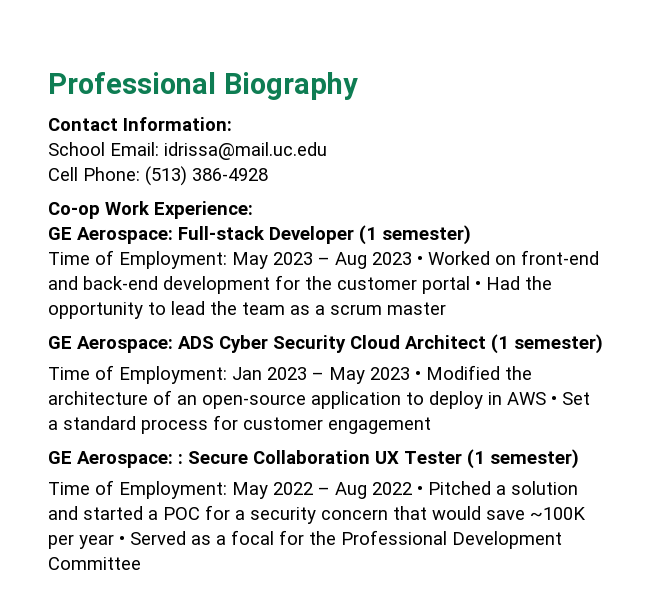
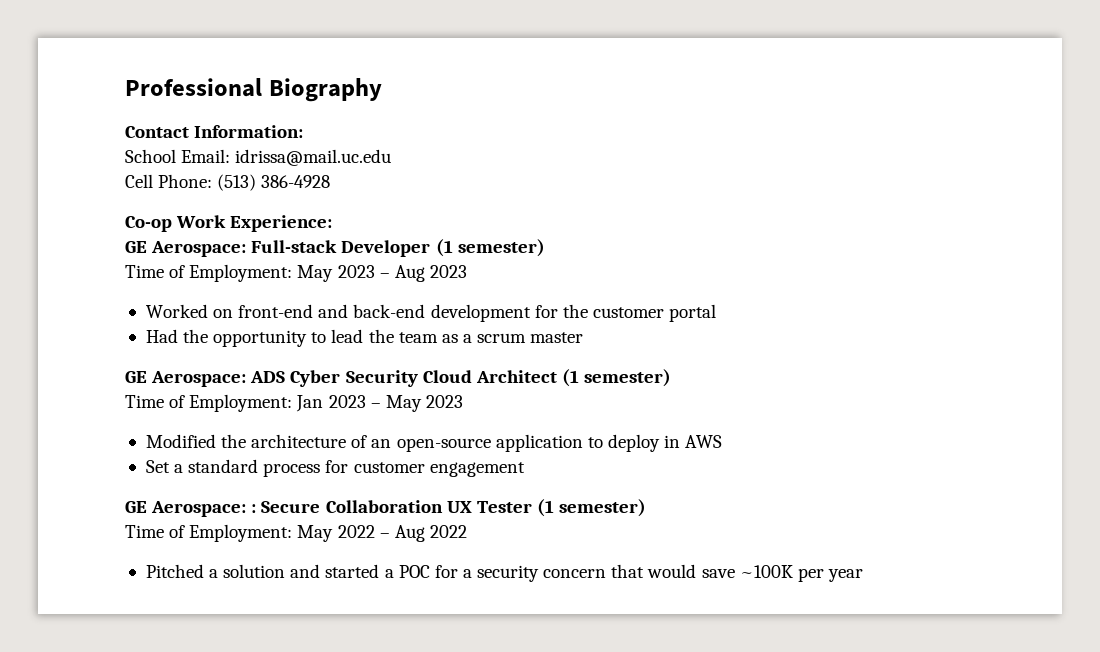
- Time of Employment: May 2023 – Aug 2023 • Worked on front-end and back-end development for the customer portal • Had the opportunity to lead the team as a scrum master
+ Time of Employment: May 2023 – Aug 2023
+ Worked on front-end and back-end development for the customer portal
+ Had the opportunity to lead the team as a scrum master
- Time of Employment: Jan 2023 – May 2023 • Modified the architecture of an open-source application to deploy in AWS • Set a standard process for customer engagement
+ Time of Employment: Jan 2023 – May 2023
+ Modified the architecture of an open-source application to deploy in AWS
+ Set a standard process for customer engagement
- Time of Employment: May 2022 – Aug 2022 • Pitched a solution and started a POC for a security concern that would save ~100K per year • Served as a focal for the Professional Development Committee
+ Time of Employment: May 2022 – Aug 2022
+ Pitched a solution and started a POC for a security concern that would save ~100K per year

